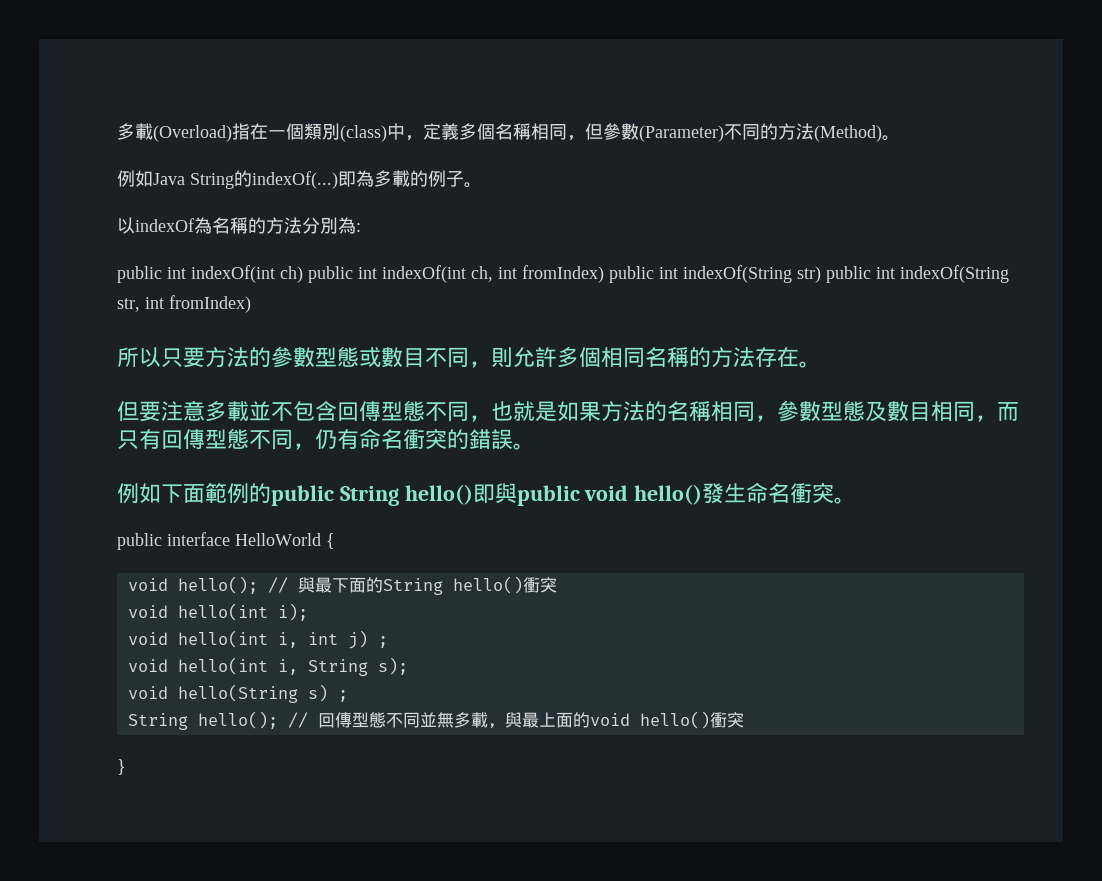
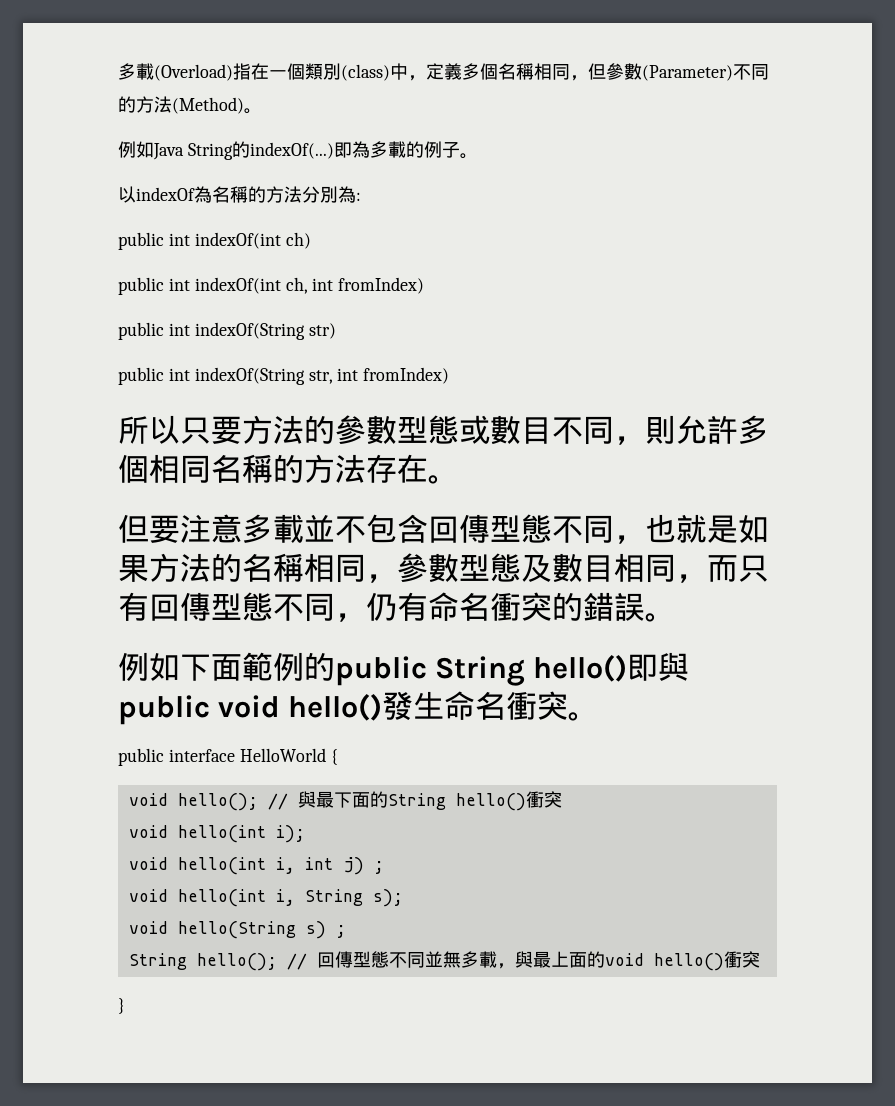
- public int indexOf(int ch) public int indexOf(int ch, int fromIndex) public int indexOf(String str) public int indexOf(String str, int fromIndex)
+ public int indexOf(int ch)
+ public int indexOf(int ch, int fromIndex)
+ public int indexOf(String str)
+ public int indexOf(String str, int fromIndex)

